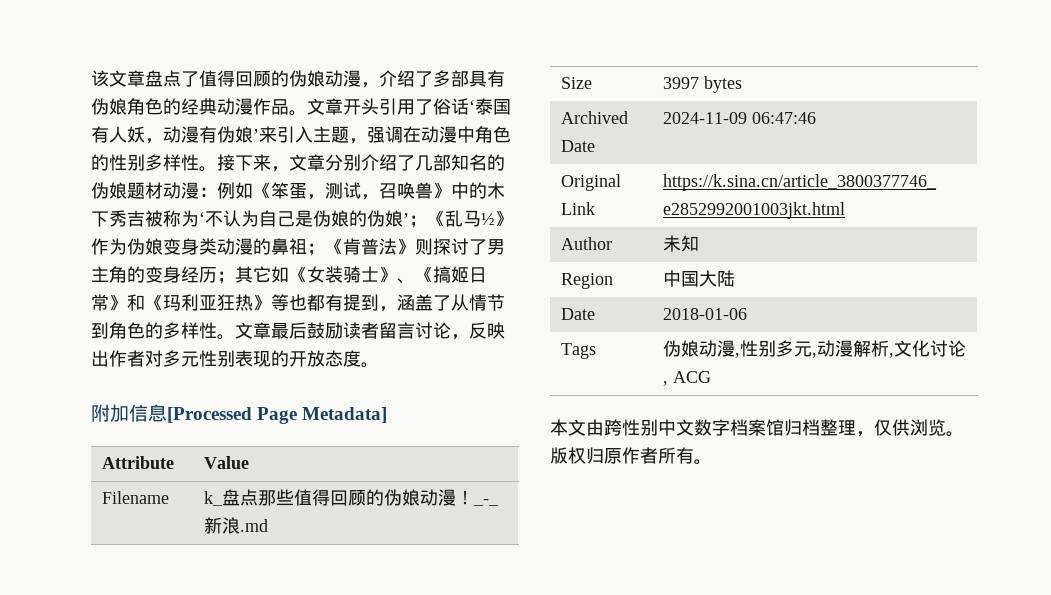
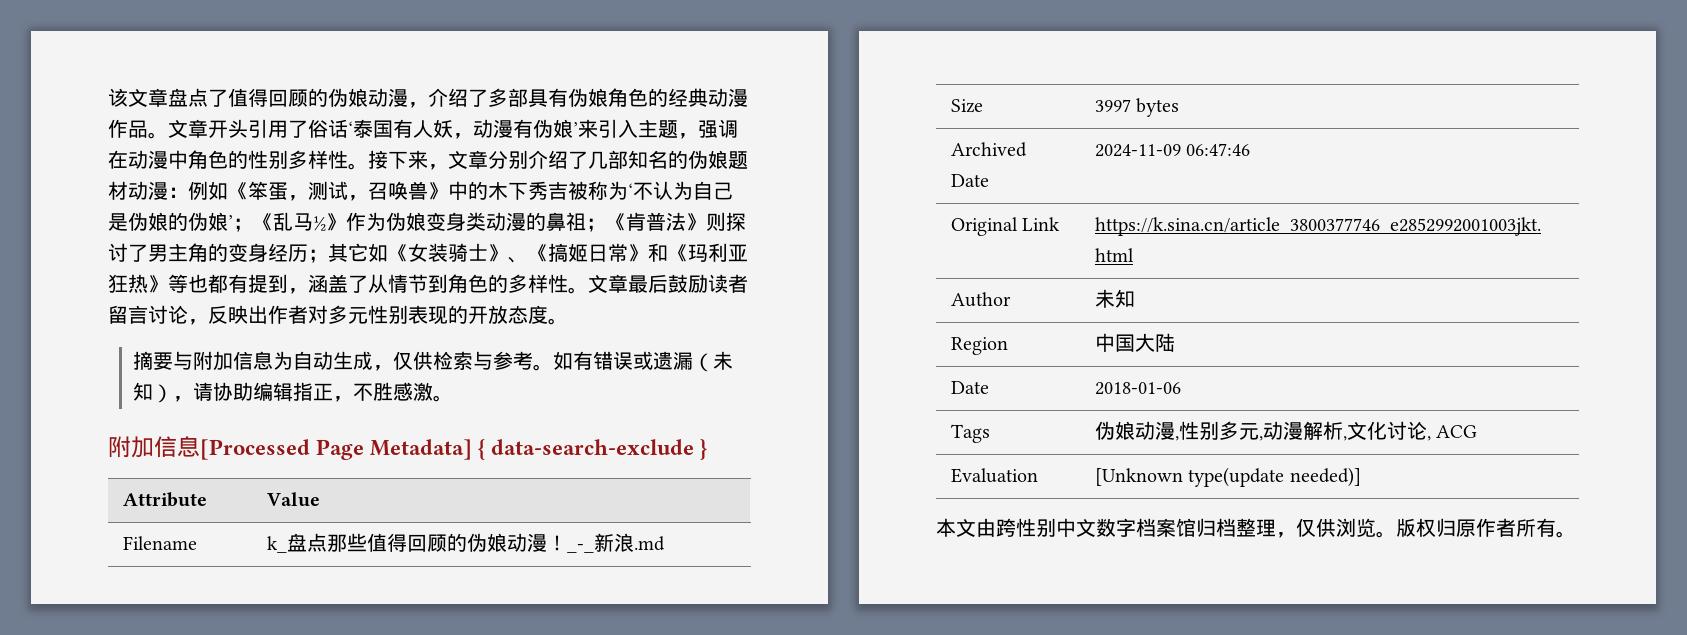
+ 摘要与附加信息为自动生成，仅供检索与参考。如有错误或遗漏（未知），请协助编辑指正，不胜感激。
- 附加信息[Processed Page Metadata]
+ 附加信息[Processed Page Metadata] { data-search-exclude }
+ Evaluation | [Unknown type(update needed)]

